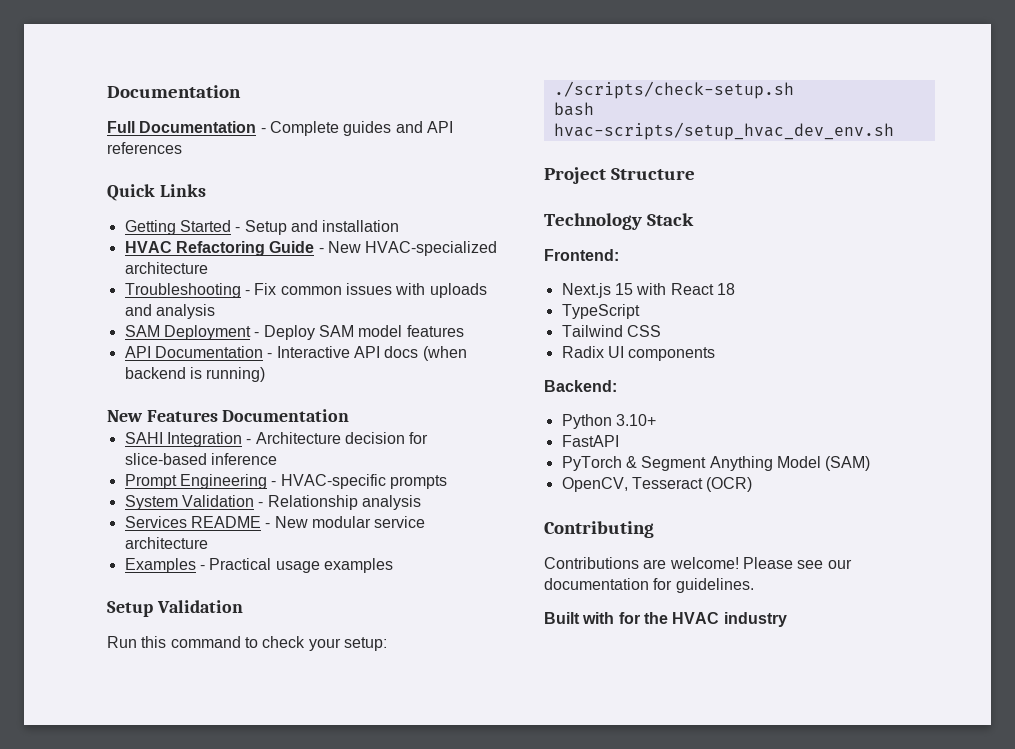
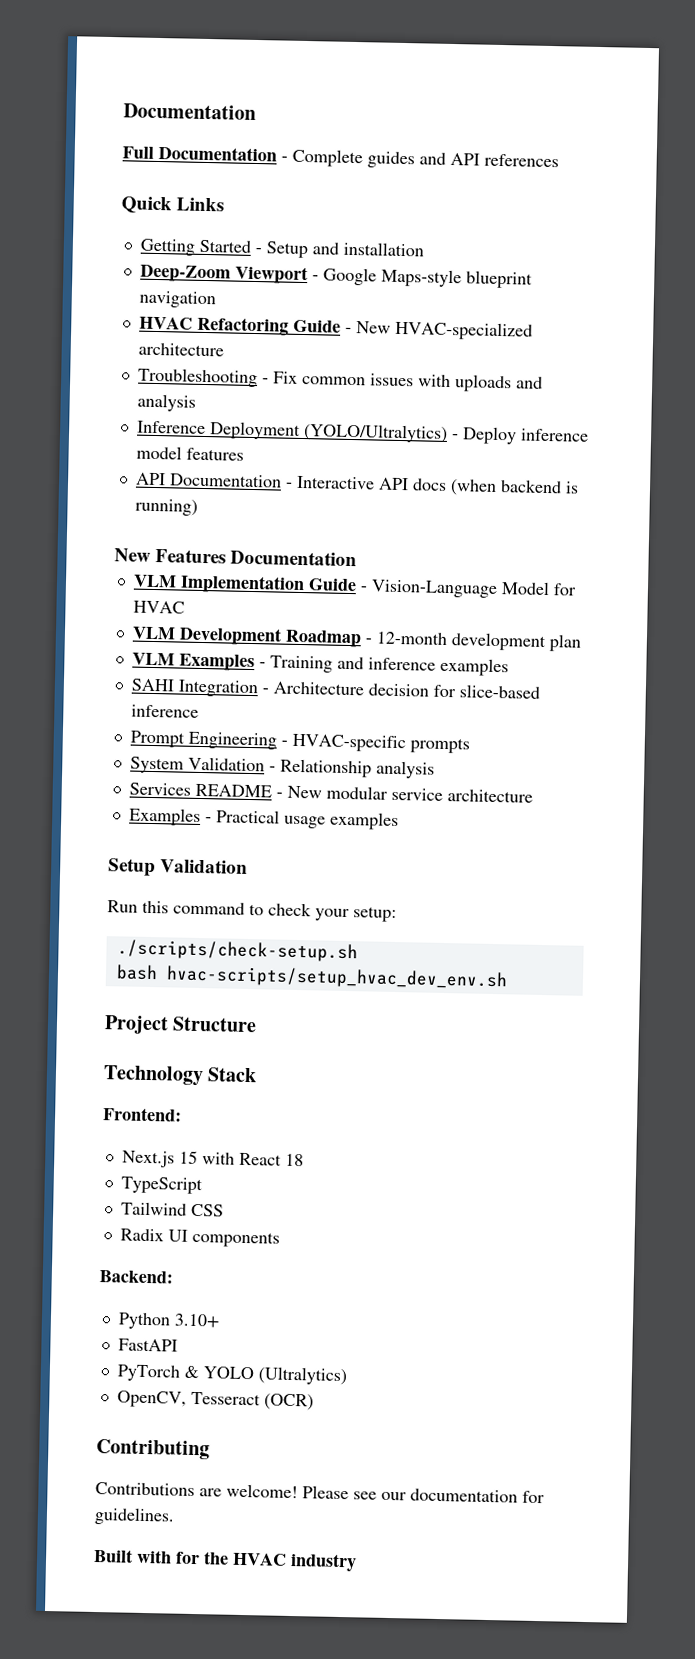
+ Deep-Zoom Viewport - Google Maps-style blueprint navigation
- SAM Deployment - Deploy SAM model features
+ Inference Deployment (YOLO/Ultralytics) - Deploy inference model features
+ VLM Implementation Guide - Vision-Language Model for HVAC
+ VLM Development Roadmap - 12-month development plan
+ VLM Examples - Training and inference examples
- PyTorch & Segment Anything Model (SAM)
+ PyTorch & YOLO (Ultralytics)

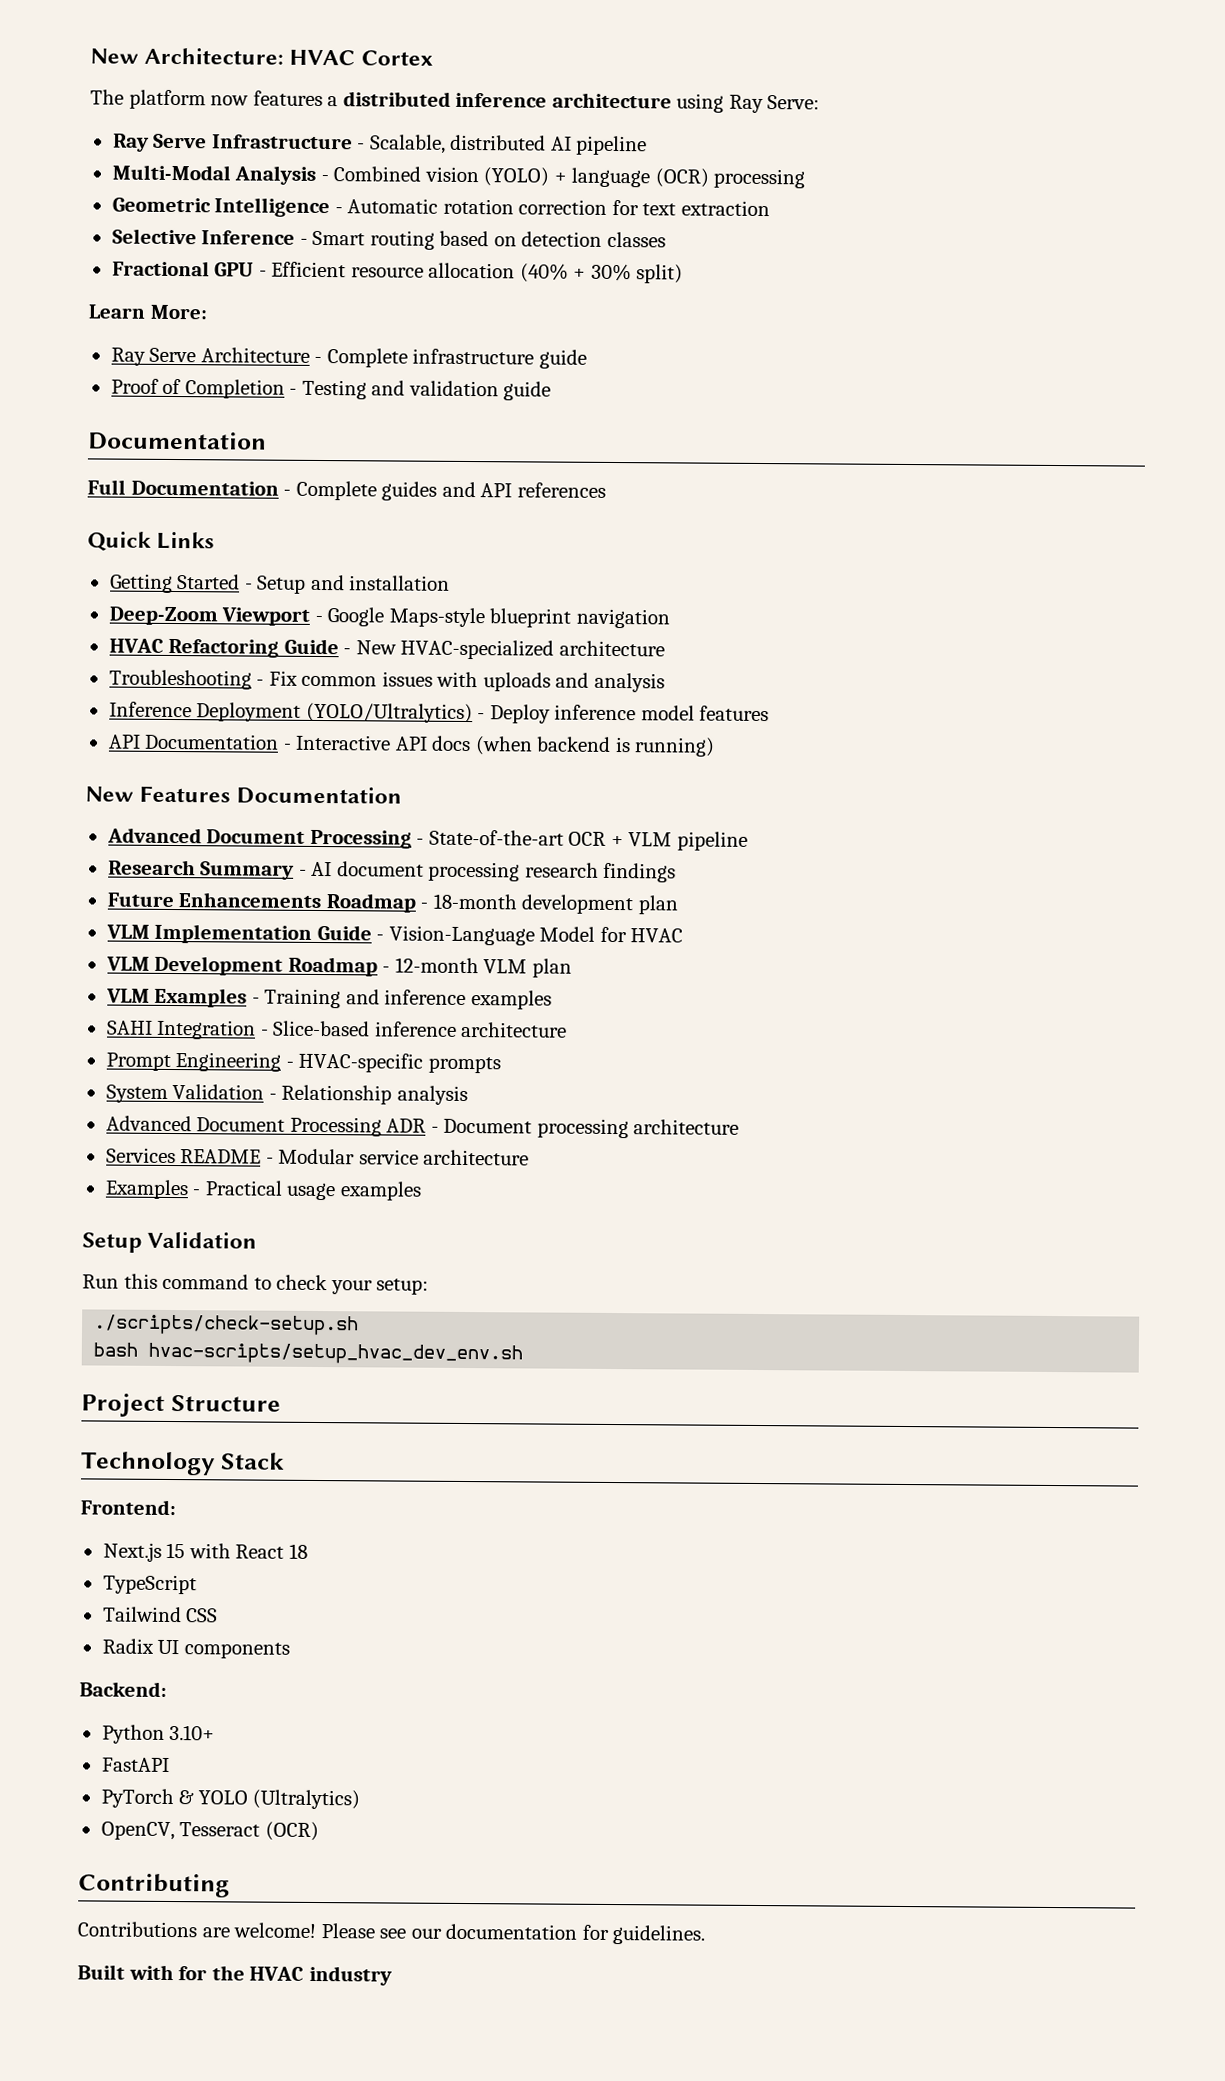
+ New Architecture: HVAC Cortex
+ The platform now features a distributed inference architecture using Ray Serve:
+ Ray Serve Infrastructure - Scalable, distributed AI pipeline
+ Multi-Modal Analysis - Combined vision (YOLO) + language (OCR) processing
+ Geometric Intelligence - Automatic rotation correction for text extraction
+ Selective Inference - Smart routing based on detection classes
+ Fractional GPU - Efficient resource allocation (40% + 30% split)
+ Learn More:
+ Ray Serve Architecture - Complete infrastructure guide
+ Proof of Completion - Testing and validation guide
+ Advanced Document Processing - State-of-the-art OCR + VLM pipeline
+ Research Summary - AI document processing research findings
+ Future Enhancements Roadmap - 18-month development plan
- VLM Development Roadmap - 12-month development plan
+ VLM Development Roadmap - 12-month VLM plan
- SAHI Integration - Architecture decision for slice-based inference
+ SAHI Integration - Slice-based inference architecture
+ Advanced Document Processing ADR - Document processing architecture
- Services README - New modular service architecture
+ Services README - Modular service architecture

